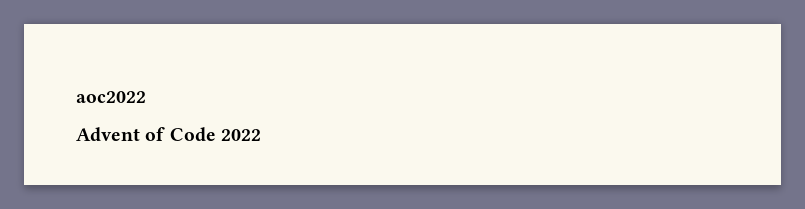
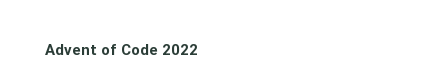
- aoc2022

